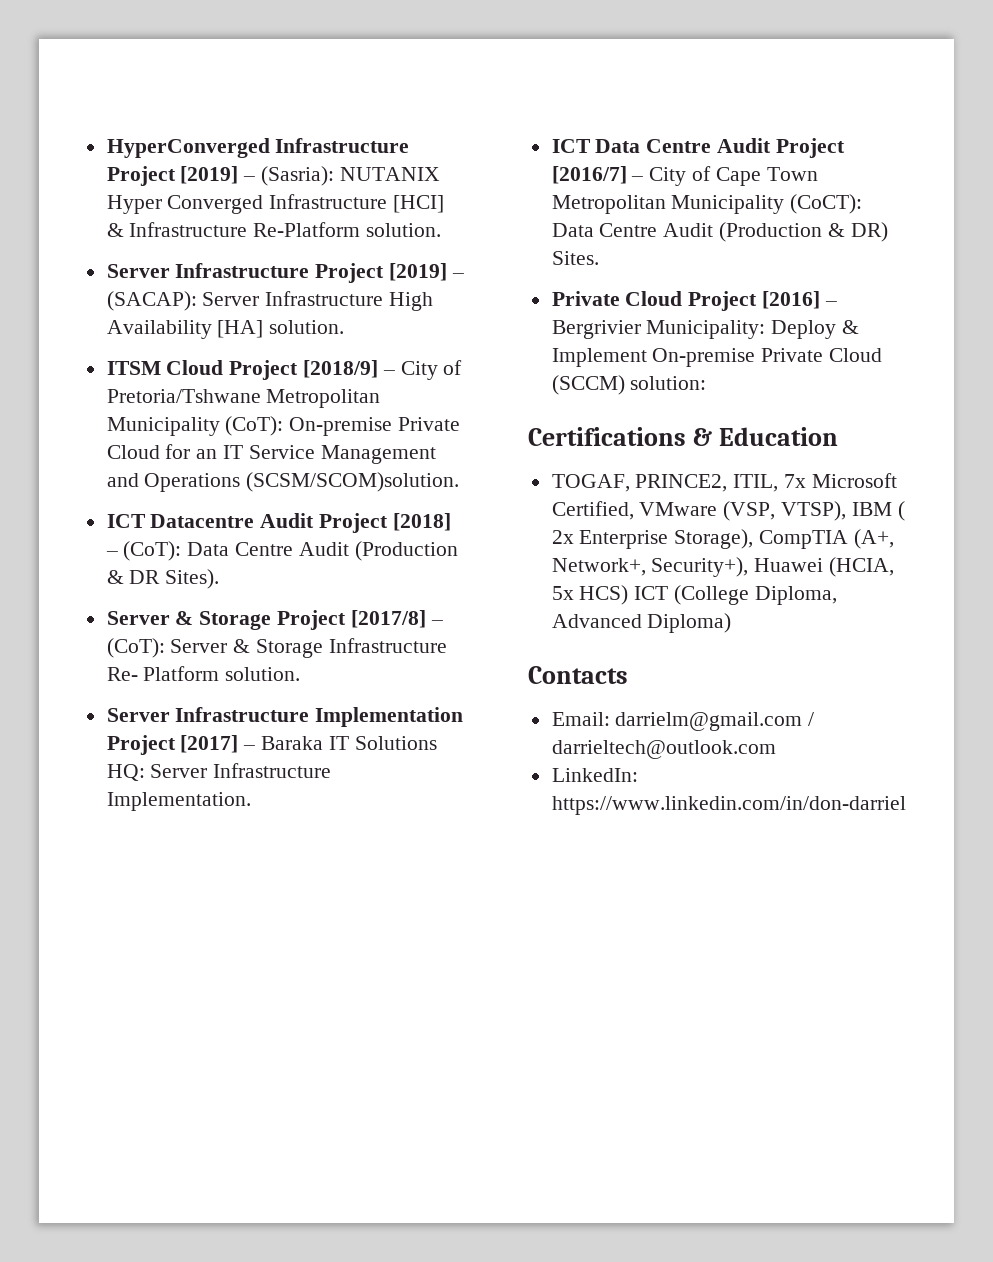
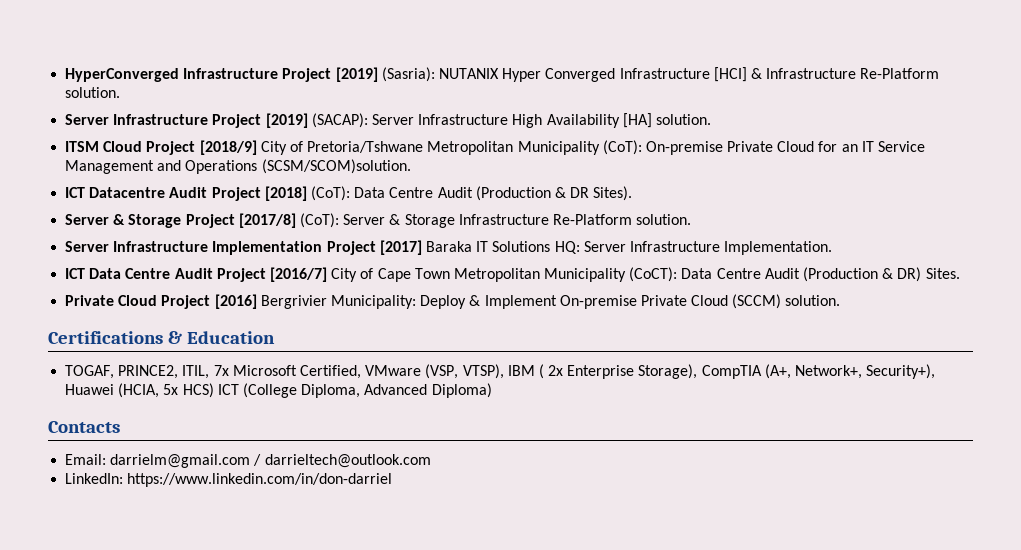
- HyperConverged Infrastructure Project [2019] – (Sasria): NUTANIX Hyper Converged Infrastructure [HCI] & Infrastructure Re-Platform solution.
+ HyperConverged Infrastructure Project [2019] (Sasria): NUTANIX Hyper Converged Infrastructure [HCI] & Infrastructure Re-Platform solution.
- Server Infrastructure Project [2019] – (SACAP): Server Infrastructure High Availability [HA] solution.
+ Server Infrastructure Project [2019] (SACAP): Server Infrastructure High Availability [HA] solution.
- ITSM Cloud Project [2018/9] – City of Pretoria/Tshwane Metropolitan Municipality (CoT): On-premise Private Cloud for an IT Service Management and Operations (SCSM/SCOM)solution.
+ ITSM Cloud Project [2018/9] City of Pretoria/Tshwane Metropolitan Municipality (CoT): On-premise Private Cloud for an IT Service Management and Operations (SCSM/SCOM)solution.
- ICT Datacentre Audit Project [2018] – (CoT): Data Centre Audit (Production & DR Sites).
+ ICT Datacentre Audit Project [2018] (CoT): Data Centre Audit (Production & DR Sites).
- Server & Storage Project [2017/8] – (CoT): Server & Storage Infrastructure Re- Platform solution.
+ Server & Storage Project [2017/8] (CoT): Server & Storage Infrastructure Re-Platform solution.
- Server Infrastructure Implementation Project [2017] – Baraka IT Solutions HQ: Server Infrastructure Implementation.
+ Server Infrastructure Implementation Project [2017] Baraka IT Solutions HQ: Server Infrastructure Implementation.
- ICT Data Centre Audit Project [2016/7] – City of Cape Town Metropolitan Municipality (CoCT): Data Centre Audit (Production & DR) Sites.
+ ICT Data Centre Audit Project [2016/7] City of Cape Town Metropolitan Municipality (CoCT): Data Centre Audit (Production & DR) Sites.
- Private Cloud Project [2016] – Bergrivier Municipality: Deploy & Implement On-premise Private Cloud (SCCM) solution:
+ Private Cloud Project [2016] Bergrivier Municipality: Deploy & Implement On-premise Private Cloud (SCCM) solution.

